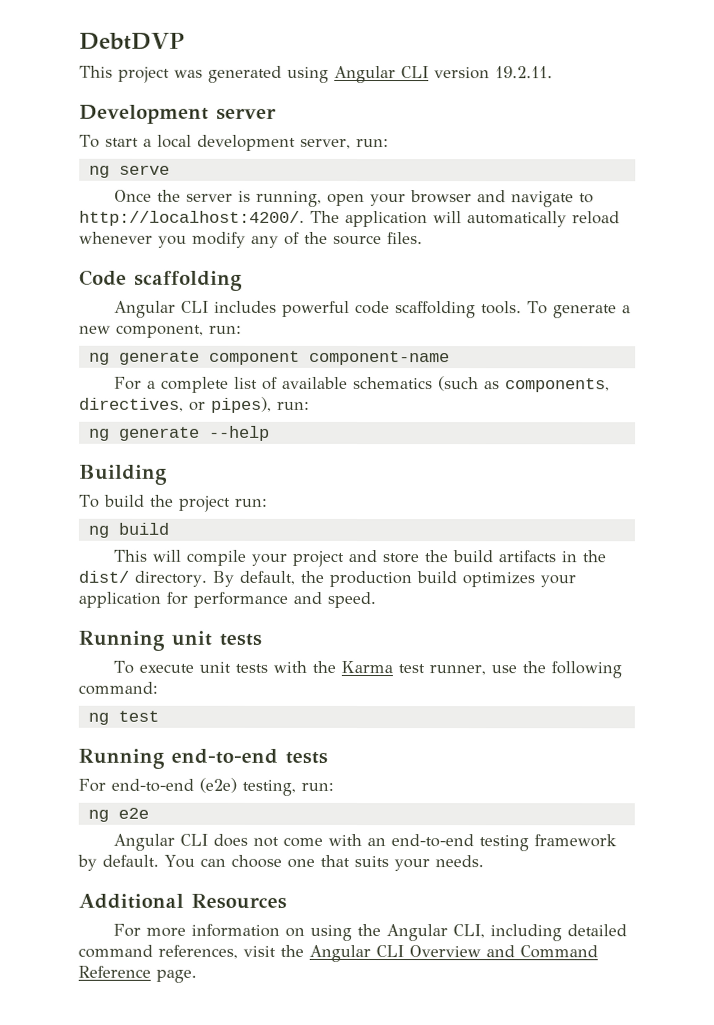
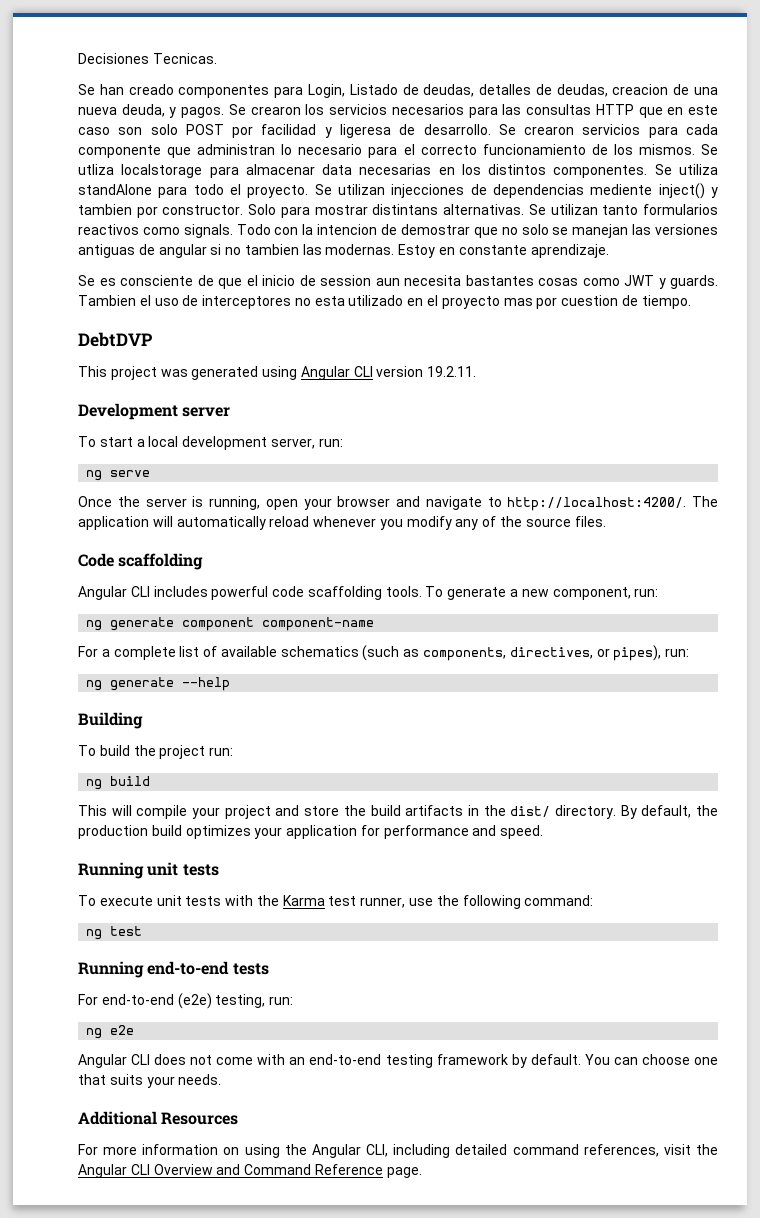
+ Decisiones Tecnicas.
+ Se han creado componentes para Login, Listado de deudas, detalles de deudas, creacion de una nueva deuda, y pagos. Se crearon los servicios necesarios para las consultas HTTP que en este caso son solo POST por facilidad y ligeresa de desarrollo. Se crearon servicios para cada componente que administran lo necesario para el correcto funcionamiento de los mismos. Se utliza localstorage para almacenar data necesarias en los distintos componentes. Se utiliza standAlone para todo el proyecto. Se utilizan injecciones de dependencias mediente inject() y tambien por constructor. Solo para mostrar distintans alternativas. Se utilizan tanto formularios reactivos como signals. Todo con la intencion de demostrar que no solo se manejan las versiones antiguas de angular si no tambien las modernas. Estoy en constante aprendizaje.
+ Se es consciente de que el inicio de session aun necesita bastantes cosas como JWT y guards. Tambien el uso de interceptores no esta utilizado en el proyecto mas por cuestion de tiempo.

